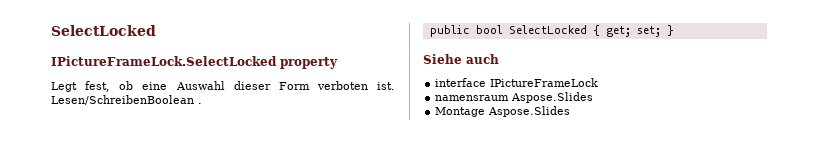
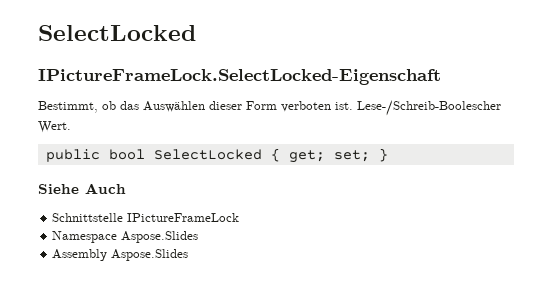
- IPictureFrameLock.SelectLocked property
- Legt fest, ob eine Auswahl dieser Form verboten ist.
+ IPictureFrameLock.SelectLocked-Eigenschaft
+ Bestimmt, ob das Auswählen dieser Form verboten ist.
- Lesen/SchreibenBoolean .
+ Lese-/Schreib-Boolescher Wert.
- Siehe auch
- interface IPictureFrameLock
+ Siehe Auch
+ Schnittstelle IPictureFrameLock
- namensraum Aspose.Slides
+ Namespace Aspose.Slides
- Montage Aspose.Slides
+ Assembly Aspose.Slides

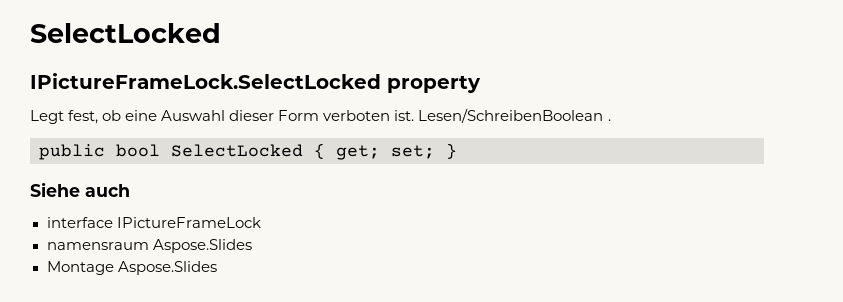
- IPictureFrameLock.SelectLocked-Eigenschaft
- Bestimmt, ob das Auswählen dieser Form verboten ist.
+ IPictureFrameLock.SelectLocked property
+ Legt fest, ob eine Auswahl dieser Form verboten ist.
- Lese-/Schreib-Boolescher Wert.
+ Lesen/SchreibenBoolean .
- Siehe Auch
- Schnittstelle IPictureFrameLock
+ Siehe auch
+ interface IPictureFrameLock
- Namespace Aspose.Slides
+ namensraum Aspose.Slides
- Assembly Aspose.Slides
+ Montage Aspose.Slides

